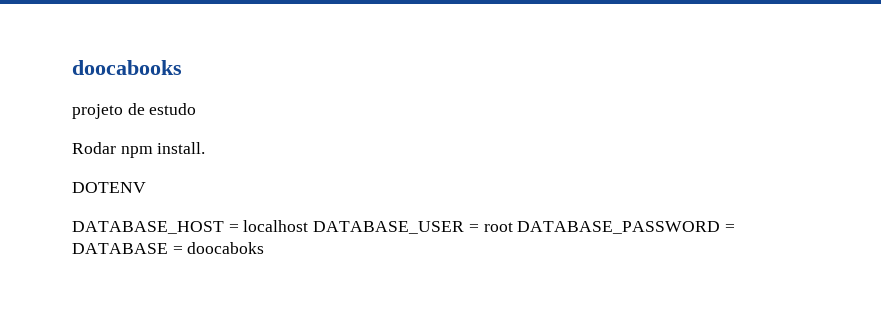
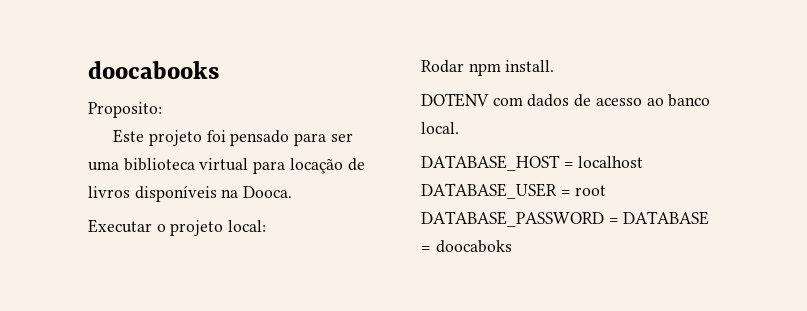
- projeto de estudo
+ Proposito:
+ Este projeto foi pensado para ser uma biblioteca virtual para locação de livros disponíveis na Dooca.
+ Executar o projeto local:
  Rodar npm install.
- DOTENV
+ DOTENV com dados de acesso ao banco local.

